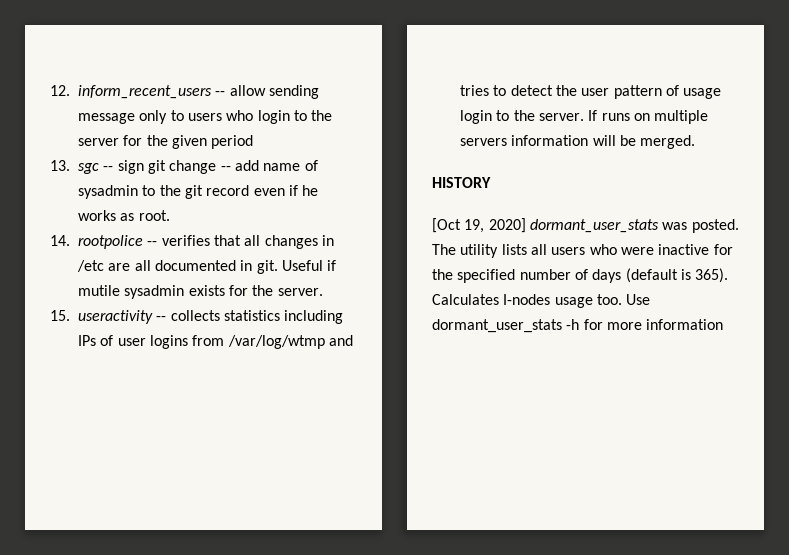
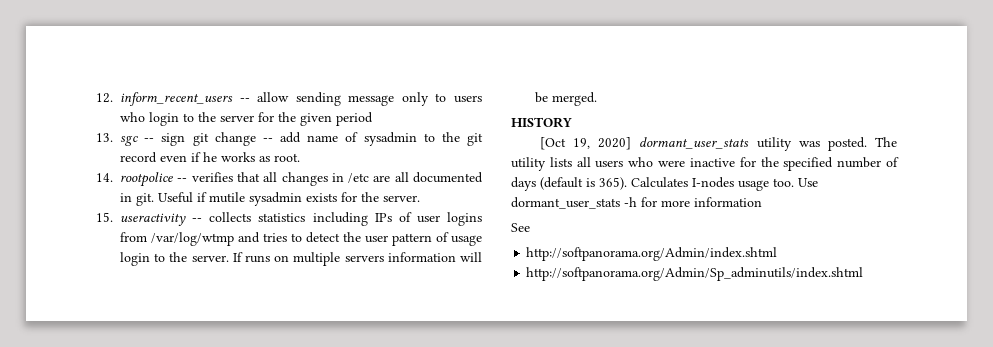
- [Oct 19, 2020] dormant_user_stats was posted.
+ [Oct 19, 2020] dormant_user_stats utility was posted.
+ See
+ http://softpanorama.org/Admin/index.shtml
+ http://softpanorama.org/Admin/Sp_adminutils/index.shtml

